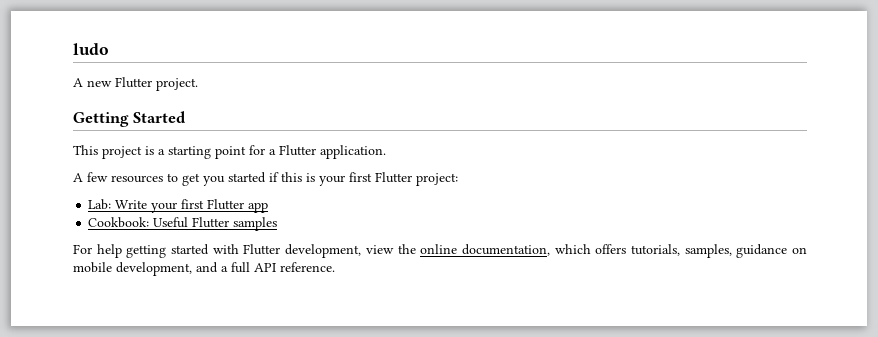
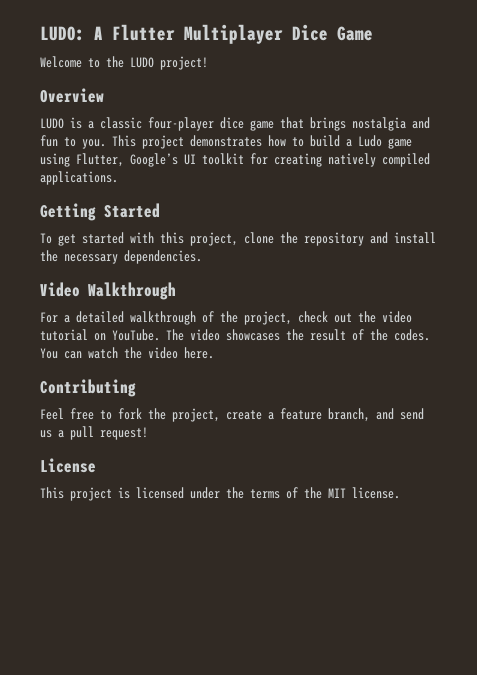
- ludo
- A new Flutter project.
+ LUDO: A Flutter Multiplayer Dice Game
+ Welcome to the LUDO project!
+ Overview
+ LUDO is a classic four-player dice game that brings nostalgia and fun to you. This project demonstrates how to build a Ludo game using Flutter, Google’s UI toolkit for creating natively compiled applications.
  Getting Started
- This project is a starting point for a Flutter application.
- A few resources to get you started if this is your first Flutter project:
- Lab: Write your first Flutter app
- Cookbook: Useful Flutter samples
- For help getting started with Flutter development, view the online documentation, which offers tutorials, samples, guidance on mobile development, and a full API reference.
+ To get started with this project, clone the repository and install the necessary dependencies.
+ Video Walkthrough
+ For a detailed walkthrough of the project, check out the video tutorial on YouTube. The video showcases the result of the codes. You can watch the video here.
+ Contributing
+ Feel free to fork the project, create a feature branch, and send us a pull request!
+ License
+ This project is licensed under the terms of the MIT license.

